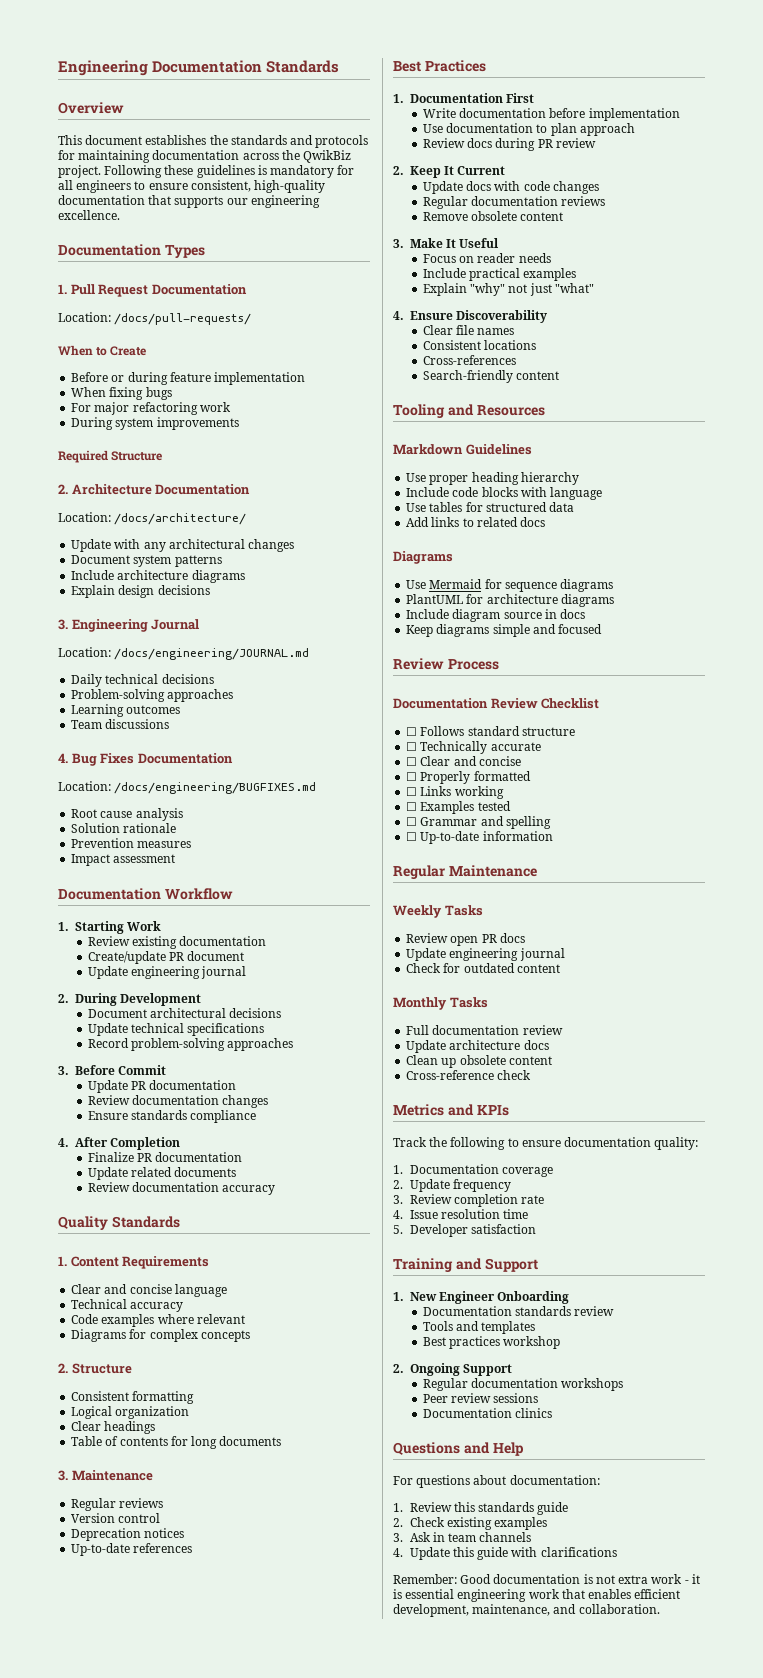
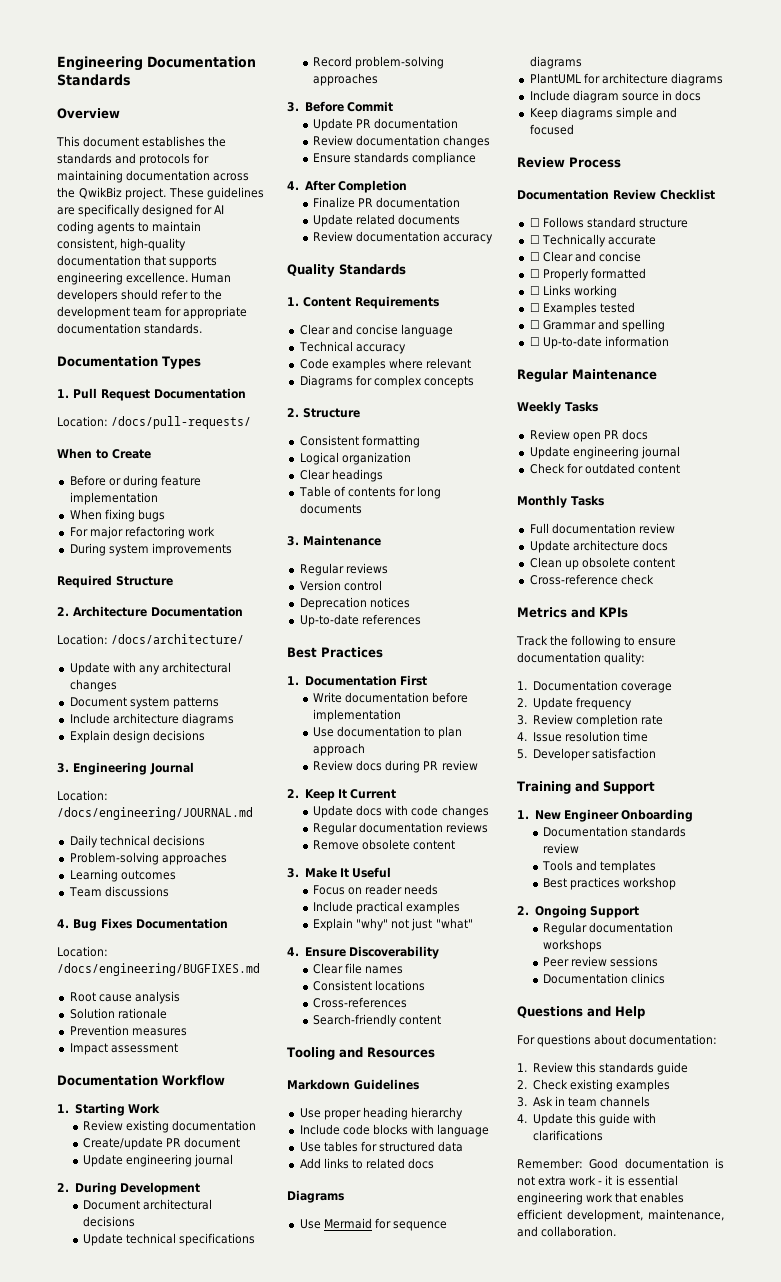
- Following these guidelines is mandatory for all engineers to ensure consistent, high-quality documentation that supports our engineering excellence.
+ These guidelines are specifically designed for AI coding agents to maintain consistent, high-quality documentation that supports engineering excellence. Human developers should refer to the development team for appropriate documentation standards.

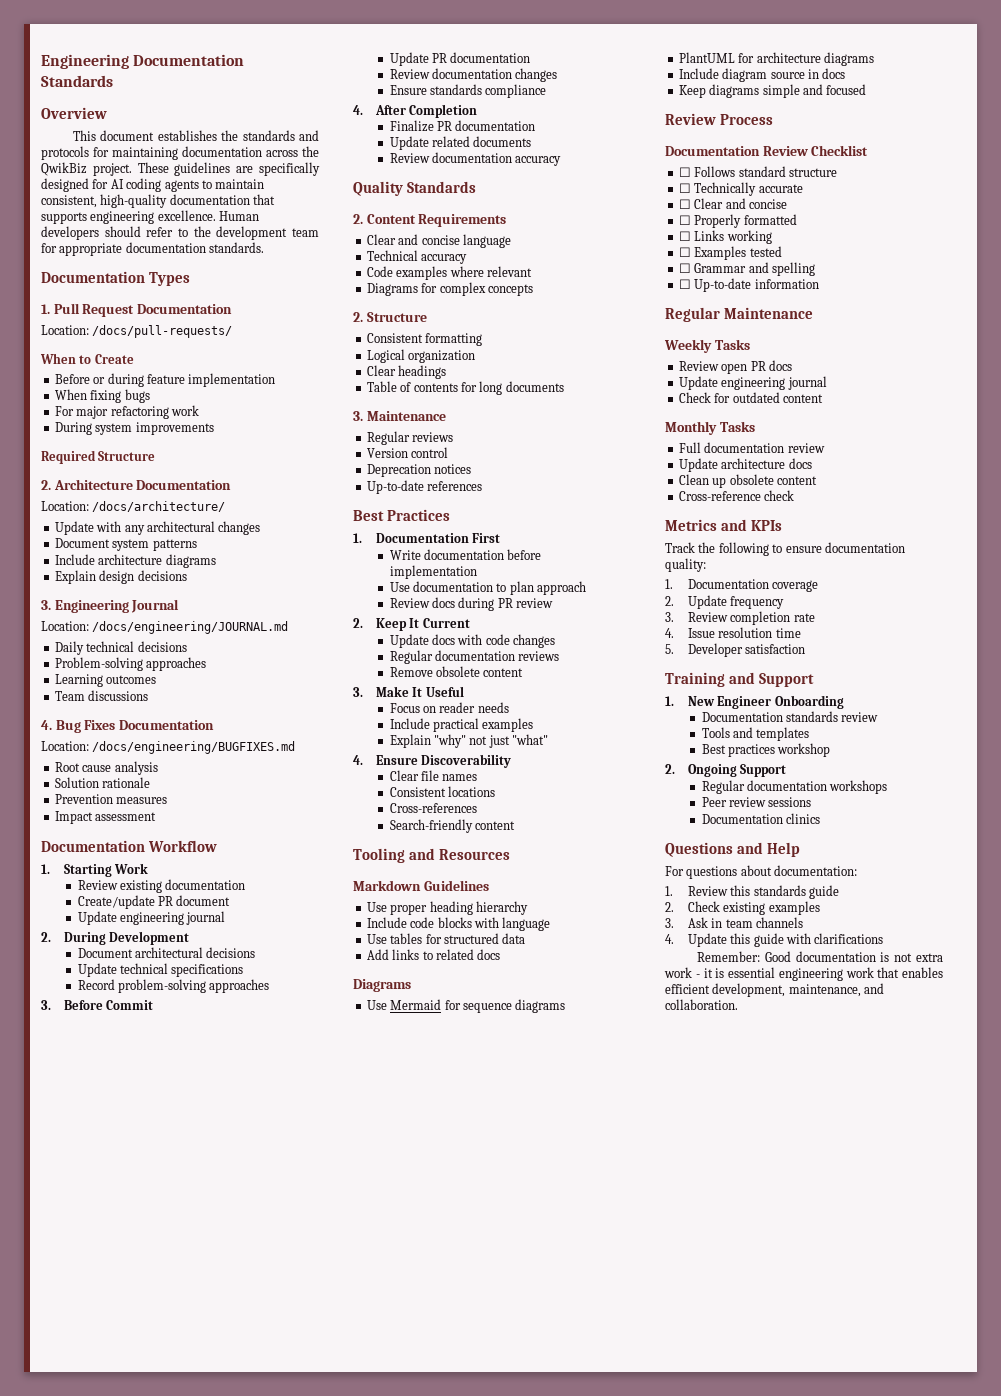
- 1. Content Requirements
+ 2. Content Requirements

